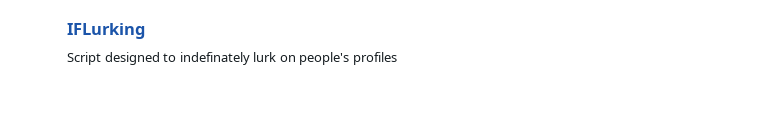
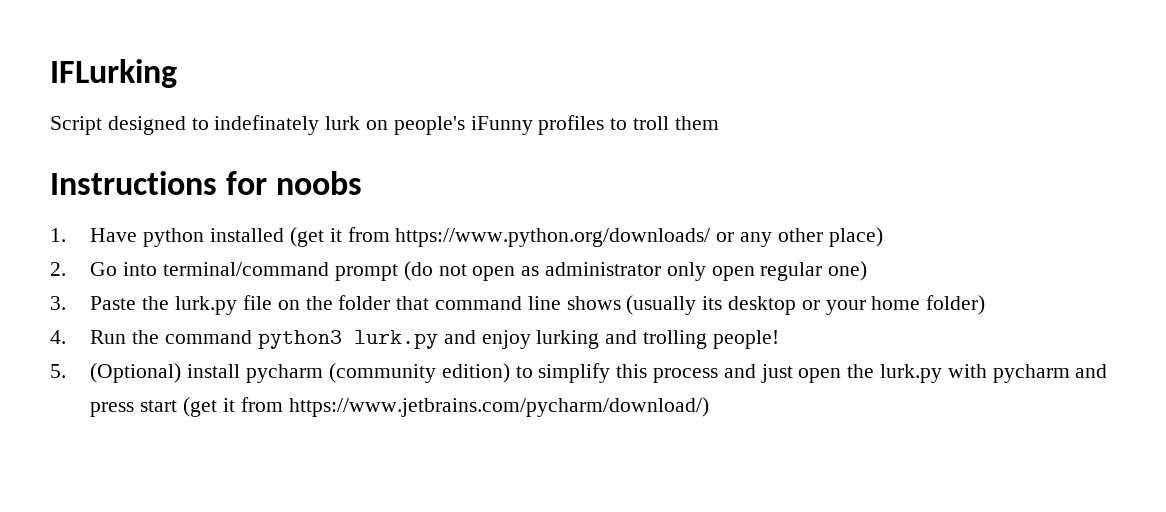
- Script designed to indefinately lurk on people's profiles
+ Script designed to indefinately lurk on people's iFunny profiles to troll them
+ Instructions for noobs
+ 1. Have python installed (get it from https://www.python.org/downloads/ or any other place)
+ 2. Go into terminal/command prompt (do not open as administrator only open regular one)
+ 3. Paste the lurk.py file on the folder that command line shows (usually its desktop or your home folder)
+ 4. Run the command python3 lurk.py and enjoy lurking and trolling people!
+ 5. (Optional) install pycharm (community edition) to simplify this process and just open the lurk.py with pycharm and press start (get it from https://www.jetbrains.com/pycharm/download/)

